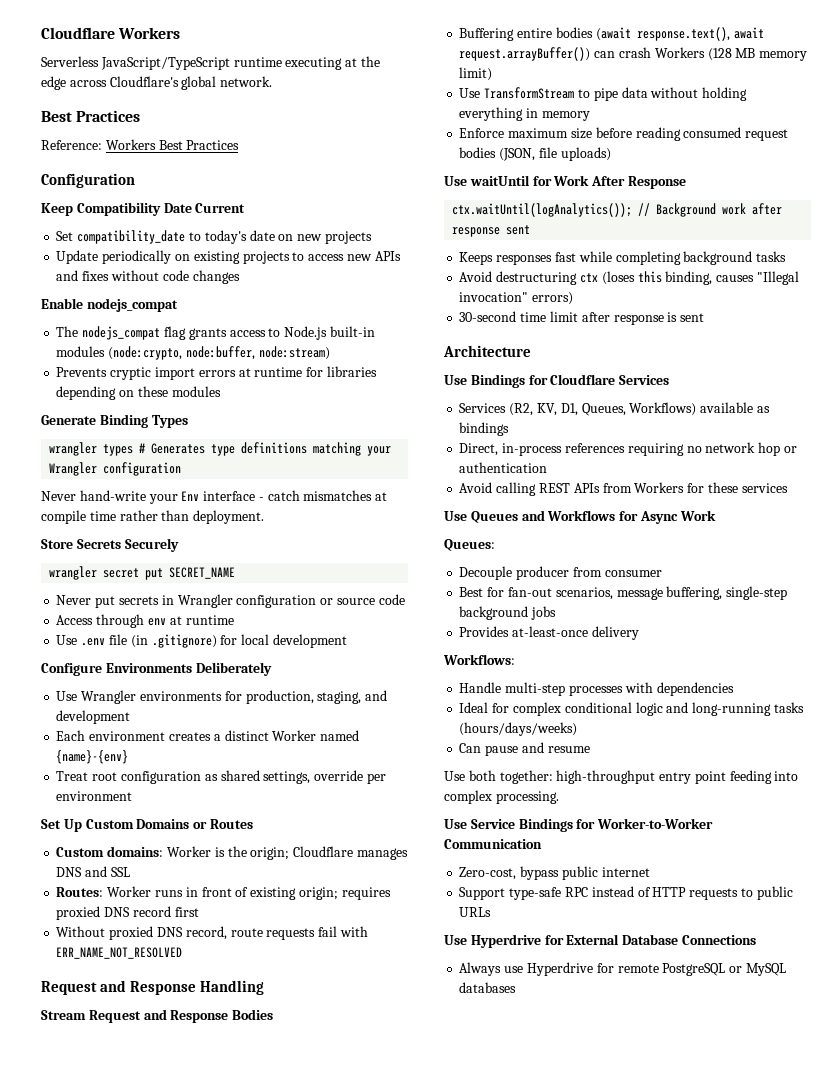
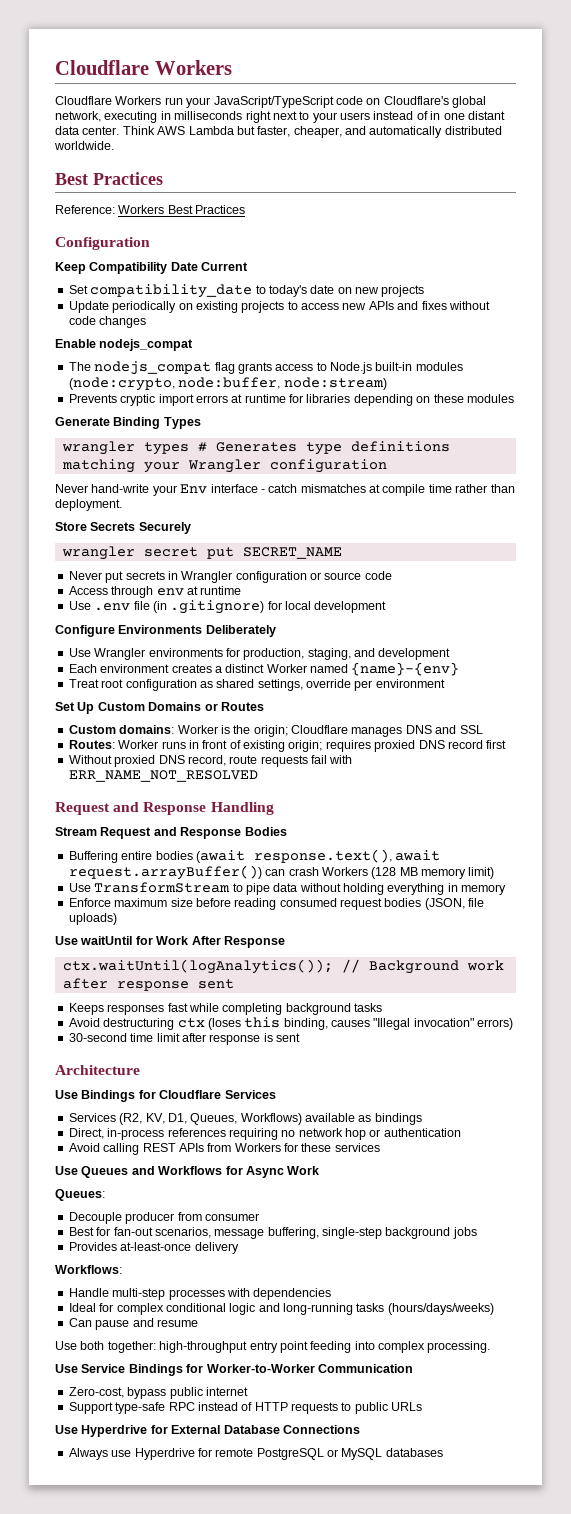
- Serverless JavaScript/TypeScript runtime executing at the edge across Cloudflare's global network.
+ Cloudflare Workers run your JavaScript/TypeScript code on Cloudflare's global network, executing in milliseconds right next to your users instead of in one distant data center. Think AWS Lambda but faster, cheaper, and automatically distributed worldwide.

